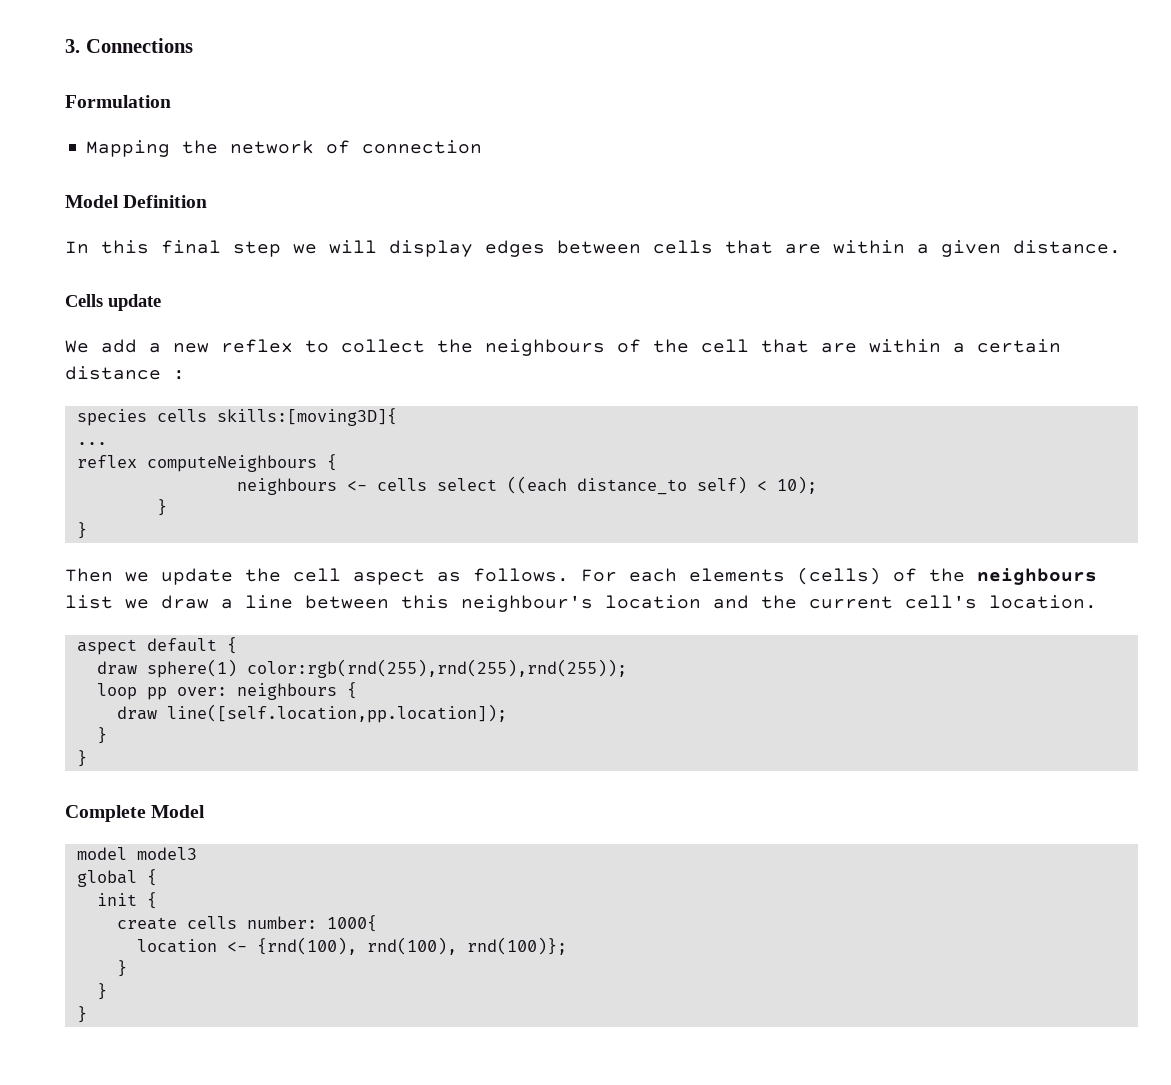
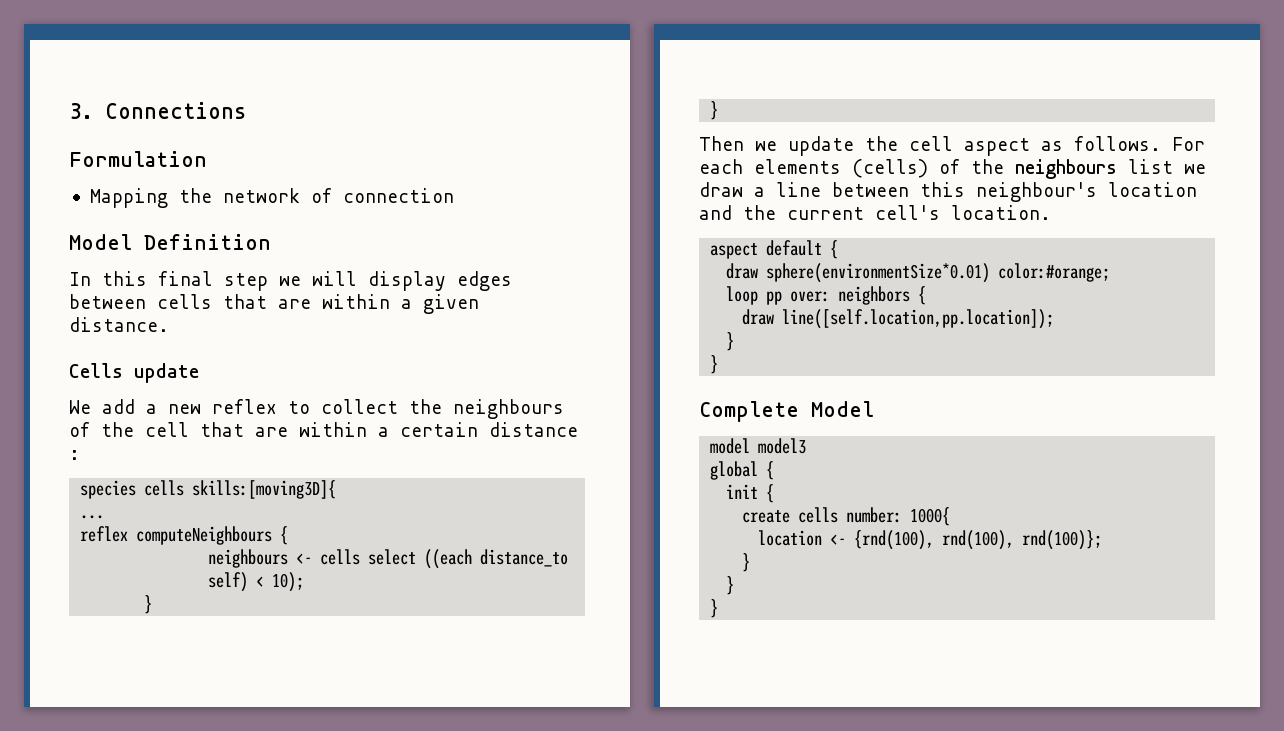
- draw sphere(1) color:rgb(rnd(255),rnd(255),rnd(255));
+ draw sphere(environmentSize*0.01) color:#orange;
- loop pp over: neighbours {
+ loop pp over: neighbors {

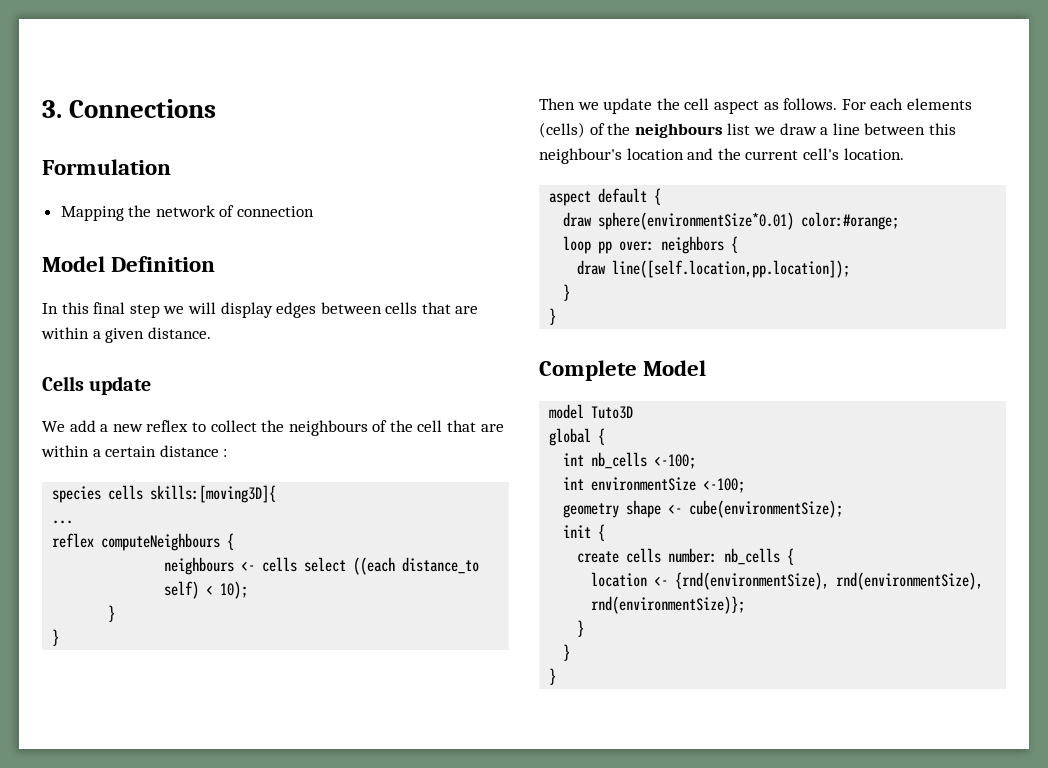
- model model3
+ model Tuto3D
+ int nb_cells <-100;
+ int environmentSize <-100;
+ geometry shape <- cube(environmentSize);
- create cells number: 1000{
+ create cells number: nb_cells {
- location <- {rnd(100), rnd(100), rnd(100)};
+ location <- {rnd(environmentSize), rnd(environmentSize), rnd(environmentSize)};

